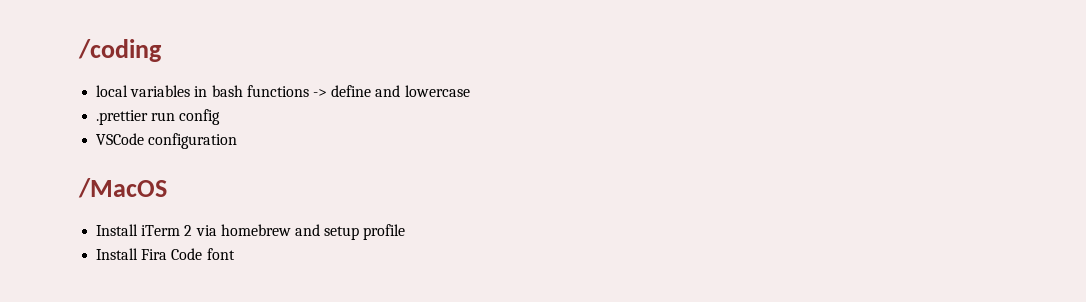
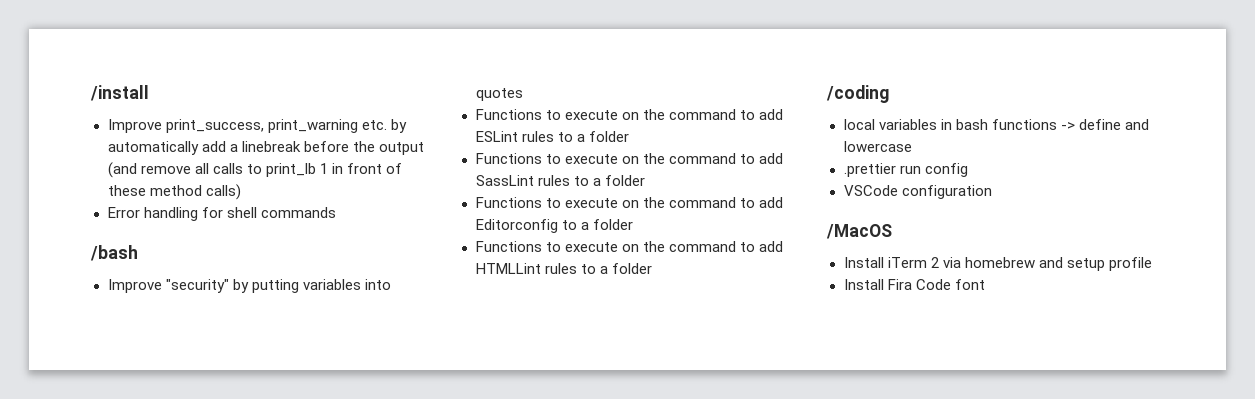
+ /install
+ Improve print_success, print_warning etc. by automatically add a linebreak before the output (and remove all calls to print_lb 1 in front of these method calls)
+ Error handling for shell commands
+ /bash
+ Improve "security" by putting variables into quotes
+ Functions to execute on the command to add ESLint rules to a folder
+ Functions to execute on the command to add SassLint rules to a folder
+ Functions to execute on the command to add Editorconfig to a folder
+ Functions to execute on the command to add HTMLLint rules to a folder

